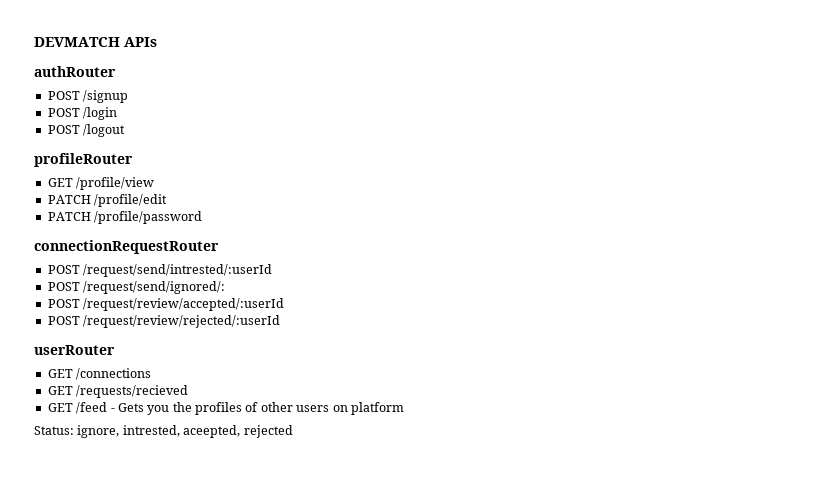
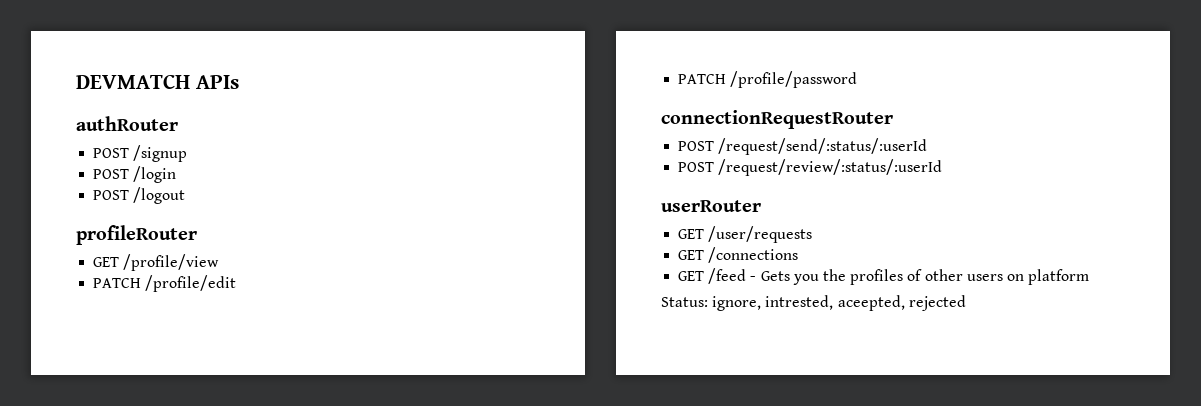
- POST /request/send/intrested/:userId
- POST /request/send/ignored/:
- POST /request/review/accepted/:userId
- POST /request/review/rejected/:userId
+ POST /request/send/:status/:userId
+ POST /request/review/:status/:userId
+ GET /user/requests
  GET /connections
- GET /requests/recieved

